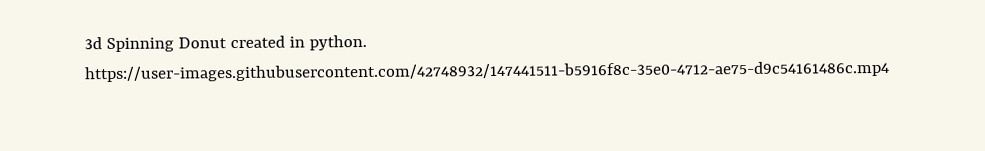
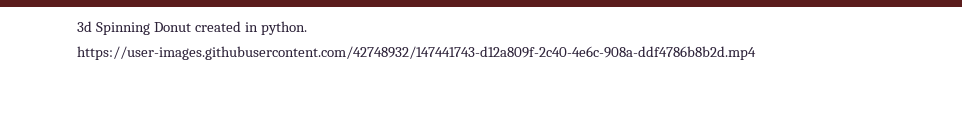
- https://user-images.githubusercontent.com/42748932/147441511-b5916f8c-35e0-4712-ae75-d9c54161486c.mp4
+ https://user-images.githubusercontent.com/42748932/147441743-d12a809f-2c40-4e6c-908a-ddf4786b8b2d.mp4

